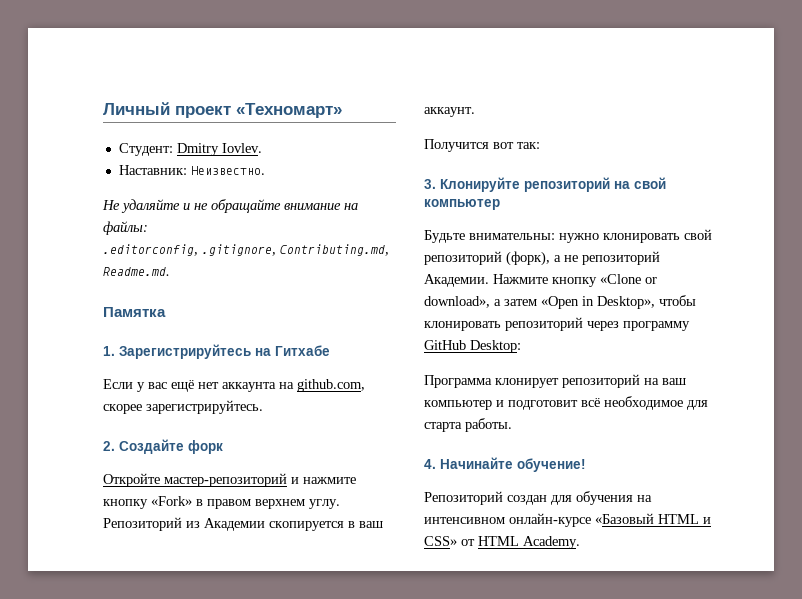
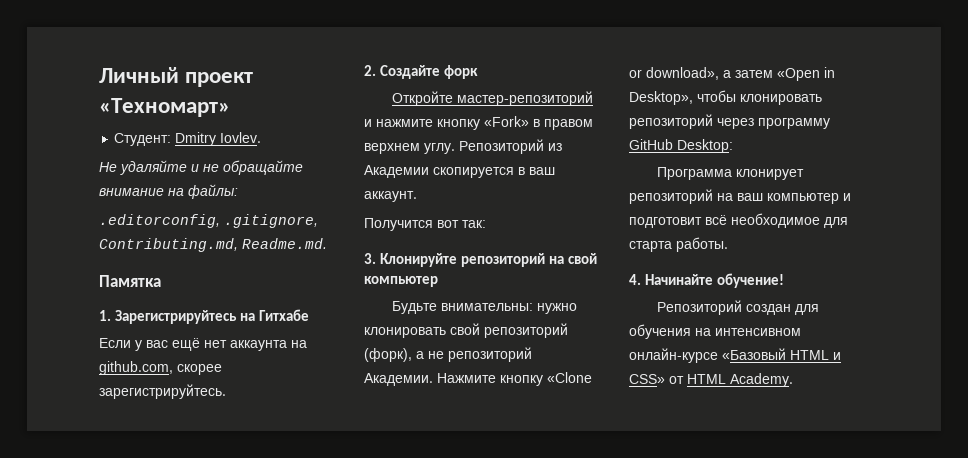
- Наставник: Неизвестно.

